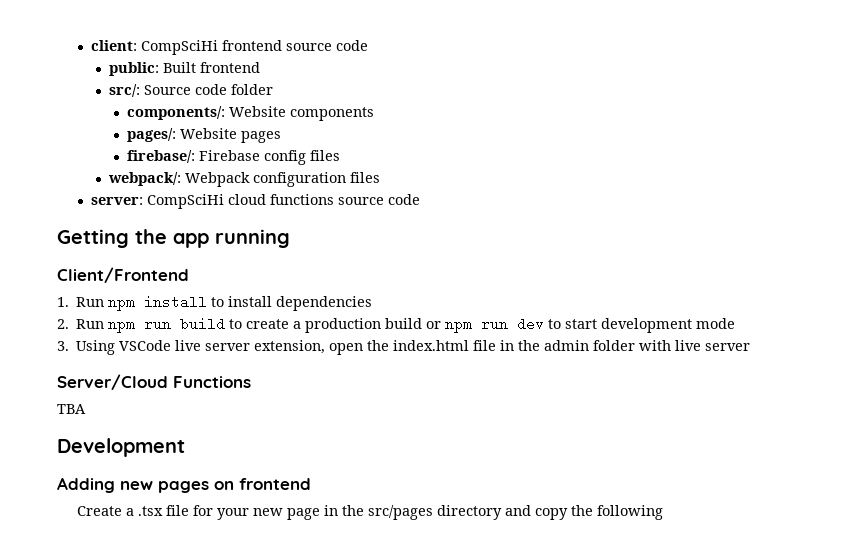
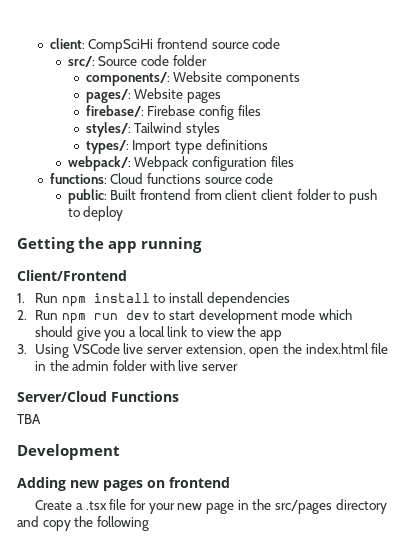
- public: Built frontend
+ styles/: Tailwind styles
+ types/: Import type definitions
- server: CompSciHi cloud functions source code
+ functions: Cloud functions source code
+ public: Built frontend from client client folder to push to deploy
- 2. Run npm run build to create a production build or npm run dev to start development mode
+ 2. Run npm run dev to start development mode which should give you a local link to view the app

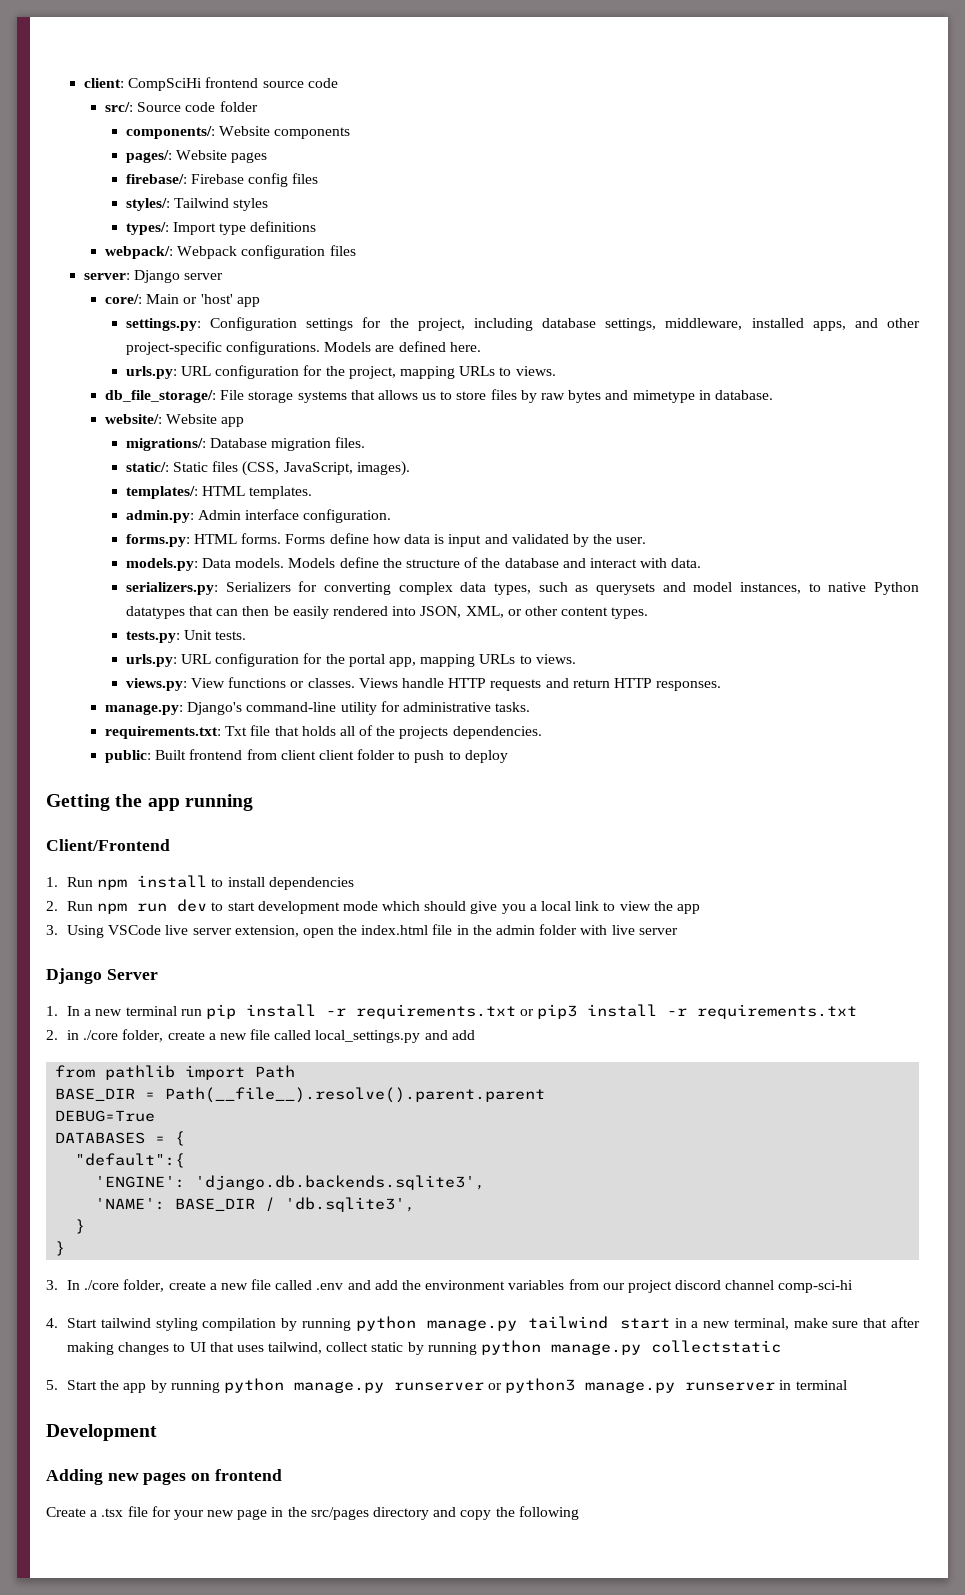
- functions: Cloud functions source code
+ server: Django server
+ core/: Main or 'host' app
+ settings.py: Configuration settings for the project, including database settings, middleware, installed apps, and other project-specific configurations. Models are defined here.
+ urls.py: URL configuration for the project, mapping URLs to views.
+ db_file_storage/: File storage systems that allows us to store files by raw bytes and mimetype in database.
+ website/: Website app
+ migrations/: Database migration files.
+ static/: Static files (CSS, JavaScript, images).
+ templates/: HTML templates.
+ admin.py: Admin interface configuration.
+ forms.py: HTML forms. Forms define how data is input and validated by the user.
+ models.py: Data models. Models define the structure of the database and interact with data.
+ serializers.py: Serializers for converting complex data types, such as querysets and model instances, to native Python datatypes that can then be easily rendered into JSON, XML, or other content types.
+ tests.py: Unit tests.
+ urls.py: URL configuration for the portal app, mapping URLs to views.
+ views.py: View functions or classes. Views handle HTTP requests and return HTTP responses.
+ manage.py: Django's command-line utility for administrative tasks.
+ requirements.txt: Txt file that holds all of the projects dependencies.
- Server/Cloud Functions
- TBA
+ Django Server
+ 1. In a new terminal run pip install -r requirements.txt or pip3 install -r requirements.txt
+ 2. in ./core folder, create a new file called local_settings.py and add
+ from pathlib import Path
+ BASE_DIR = Path(__file__).resolve().parent.parent
+ DEBUG=True
+ DATABASES = {
+ "default":{
+ 'ENGINE': 'django.db.backends.sqlite3',
+ 'NAME': BASE_DIR / 'db.sqlite3',
+ }
+ }
+ 3. In ./core folder, create a new file called .env and add the environment variables from our project discord channel comp-sci-hi
+ 4. Start tailwind styling compilation by running python manage.py tailwind start in a new terminal, make sure that after making changes to UI that uses tailwind, collect static by running python manage.py collectstatic
+ 5. Start the app by running python manage.py runserver or python3 manage.py runserver in terminal

